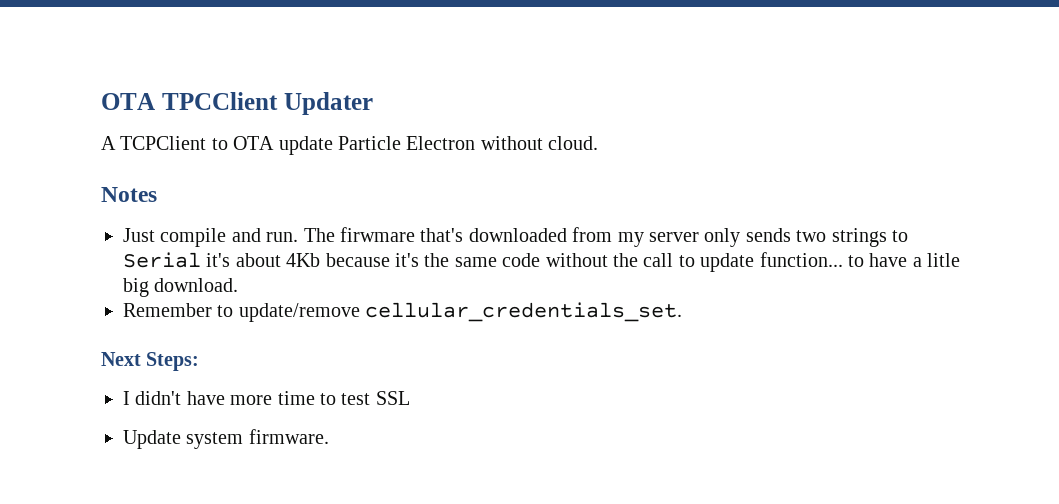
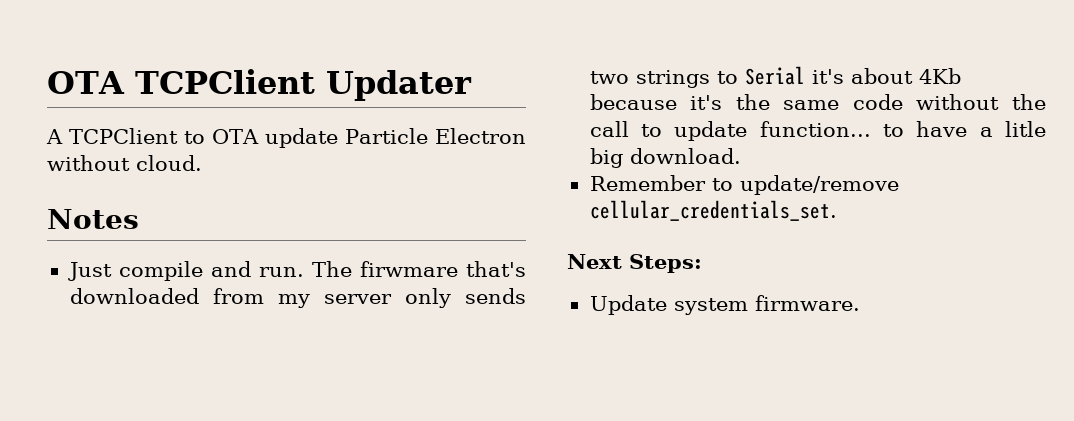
- OTA TPCClient Updater
+ OTA TCPClient Updater
- I didn't have more time to test SSL

